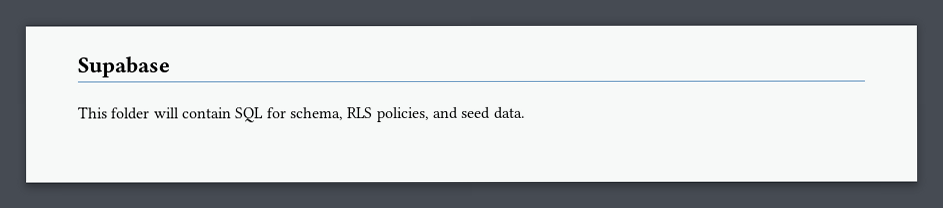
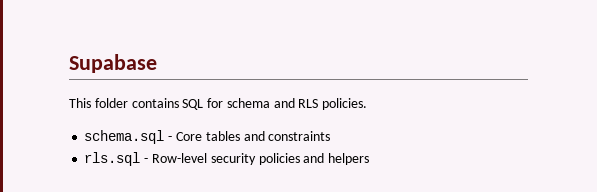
- This folder will contain SQL for schema, RLS policies, and seed data.
+ This folder contains SQL for schema and RLS policies.
+ schema.sql - Core tables and constraints
+ rls.sql - Row-level security policies and helpers

